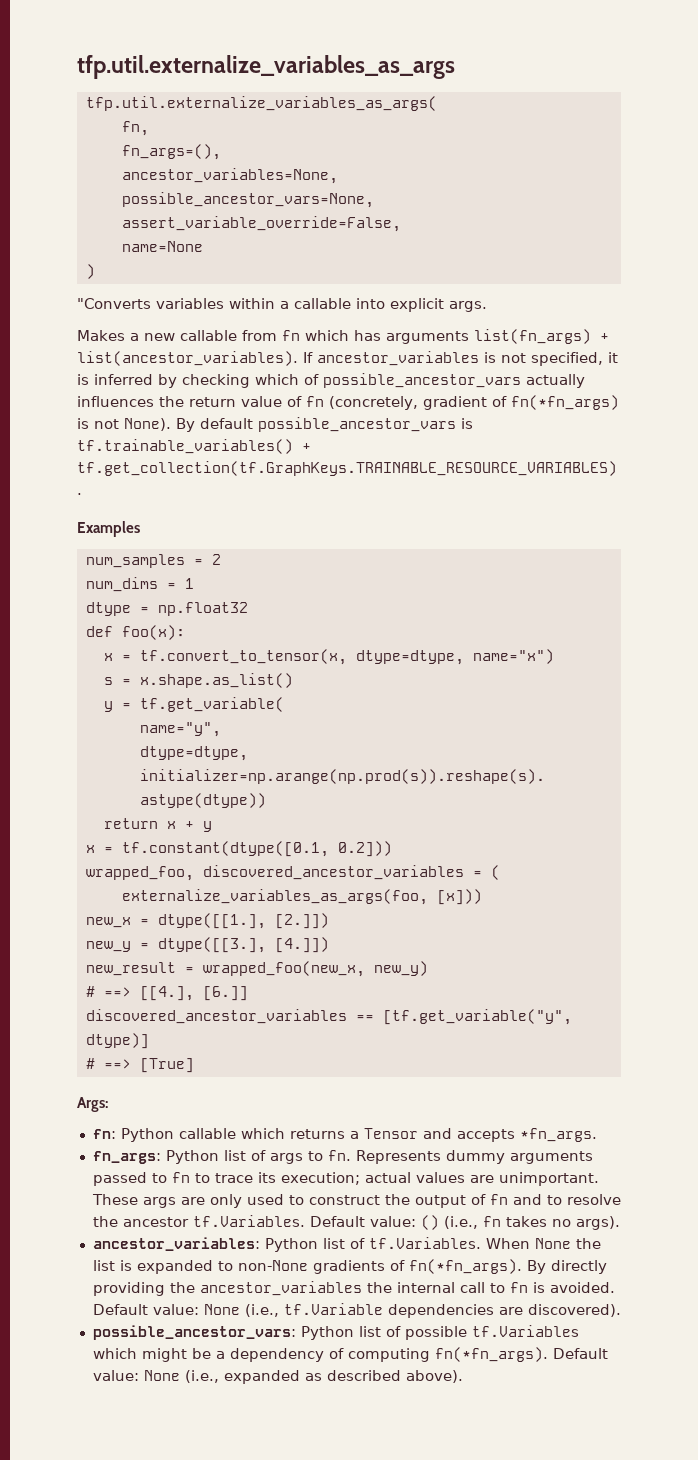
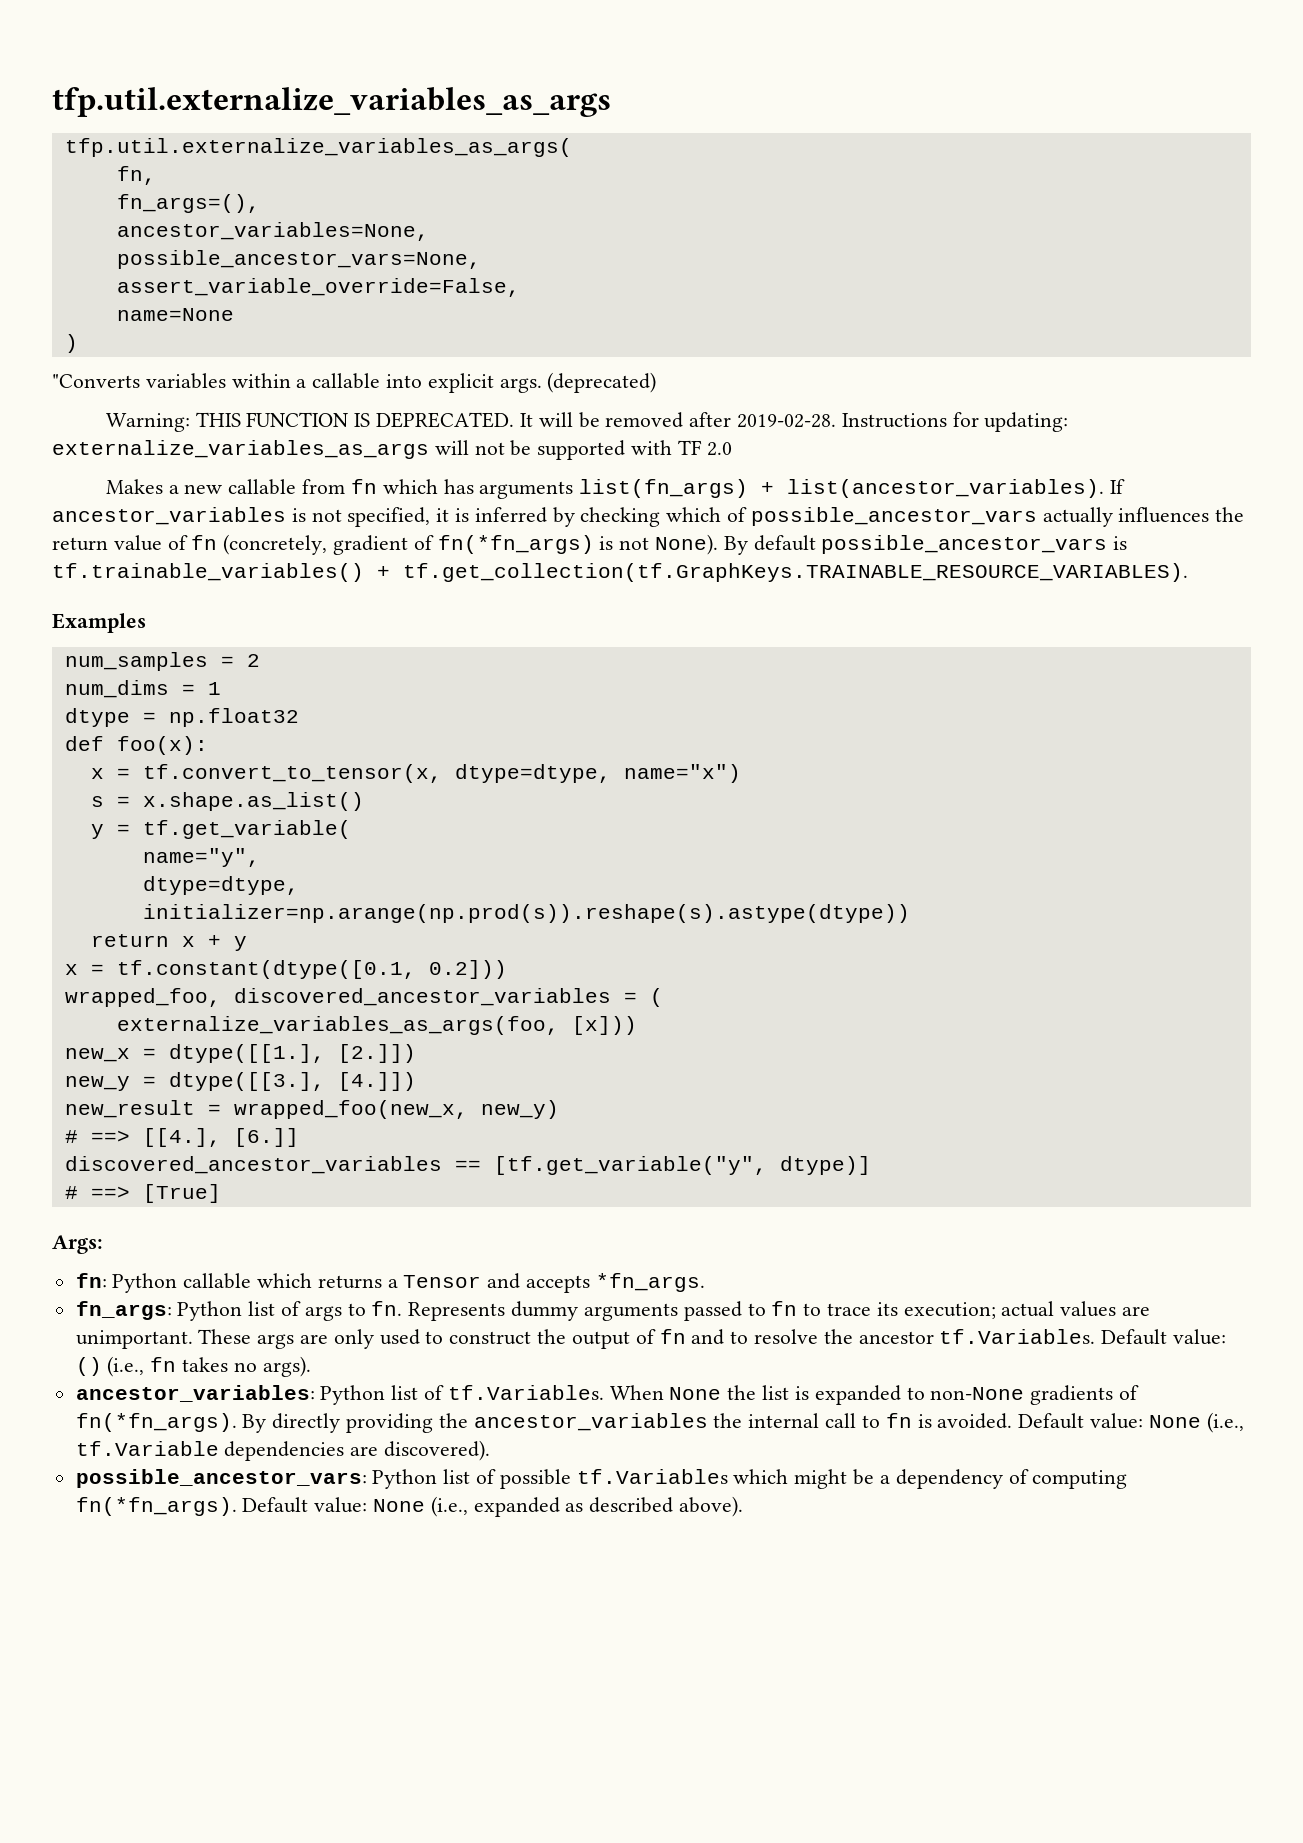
+ (deprecated)
+ Warning: THIS FUNCTION IS DEPRECATED. It will be removed after 2019-02-28. Instructions for updating: externalize_variables_as_args will not be supported with TF 2.0

